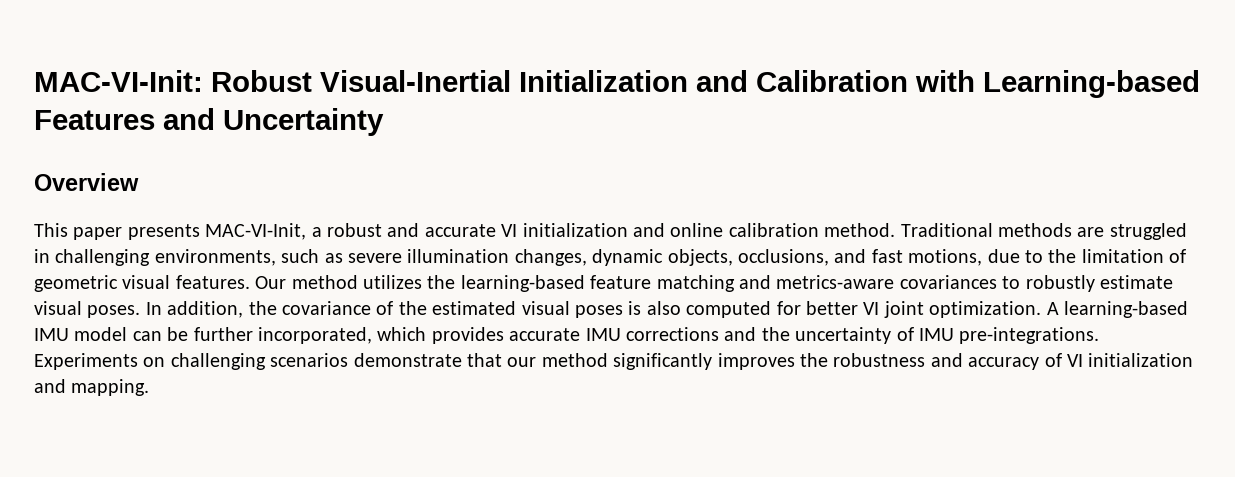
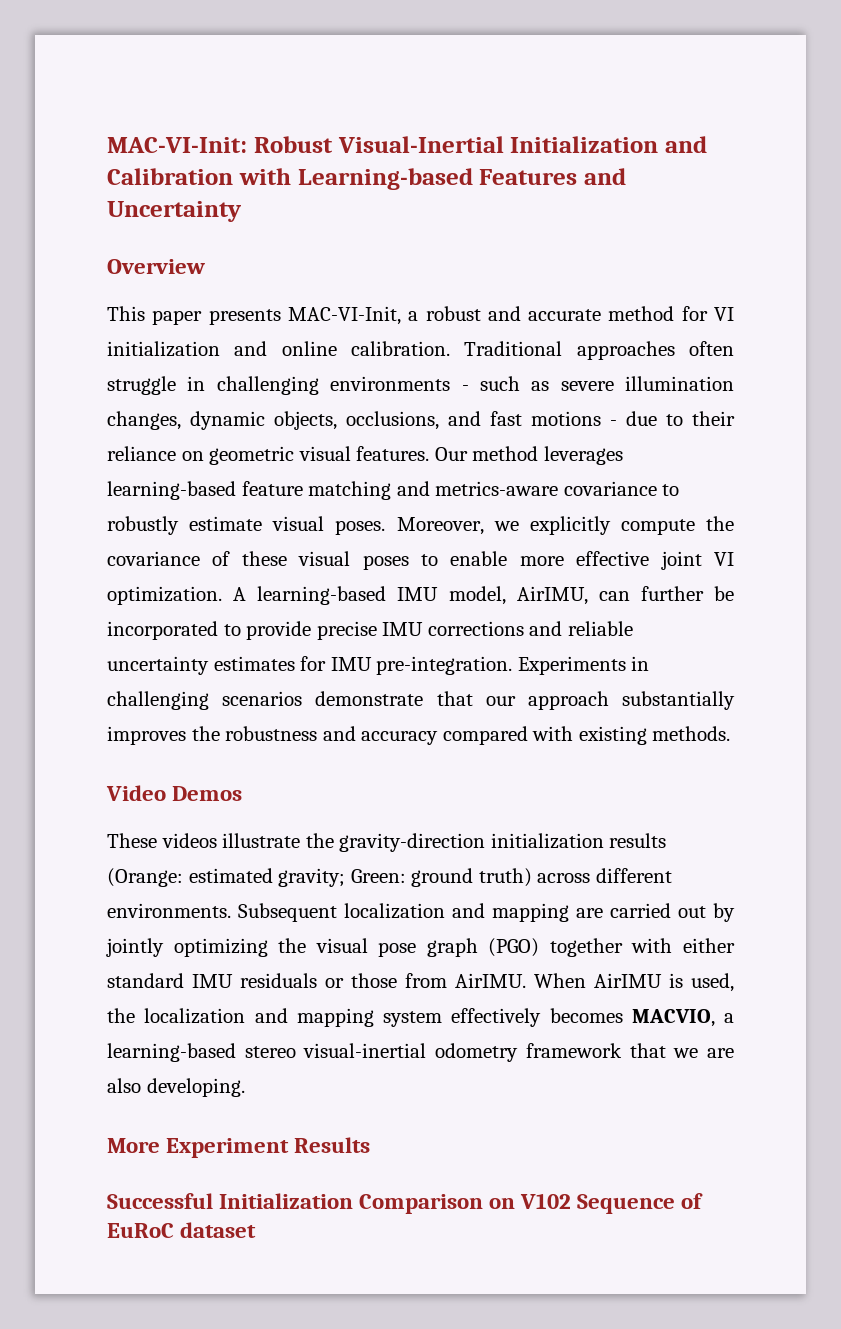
- This paper presents MAC-VI-Init, a robust and accurate VI initialization and online calibration method. Traditional methods are struggled in challenging environments, such as severe illumination changes, dynamic objects, occlusions, and fast motions, due to the limitation of geometric visual features.
+ This paper presents MAC-VI-Init, a robust and accurate method for VI initialization and online calibration. Traditional approaches often struggle in challenging environments - such as severe illumination changes, dynamic objects, occlusions, and fast motions - due to their reliance on geometric visual features.
- Our method utilizes the learning-based feature matching and metrics-aware covariances to robustly estimate visual poses.
+ Our method leverages learning-based feature matching and metrics-aware covariance to robustly estimate visual poses.
- In addition, the covariance of the estimated visual poses is also computed for better VI joint optimization. A learning-based IMU model can be further incorporated, which provides accurate IMU corrections and the uncertainty of IMU pre-integrations. Experiments on challenging scenarios demonstrate that our method significantly improves the robustness and accuracy of VI initialization and mapping.
+ Moreover, we explicitly compute the covariance of these visual poses to enable more effective joint VI optimization. A learning-based IMU model, AirIMU, can further be incorporated to provide precise IMU corrections and reliable uncertainty estimates for IMU pre-integration. Experiments in challenging scenarios demonstrate that our approach substantially improves the robustness and accuracy compared with existing methods.
+ Video Demos
+ These videos illustrate the gravity-direction initialization results (Orange: estimated gravity; Green: ground truth) across different environments. Subsequent localization and mapping are carried out by jointly optimizing the visual pose graph (PGO) together with either standard IMU residuals or those from AirIMU. When AirIMU is used, the localization and mapping system effectively becomes MACVIO, a learning-based stereo visual-inertial odometry framework that we are also developing.
+ More Experiment Results
+ Successful Initialization Comparison on V102 Sequence of EuRoC dataset

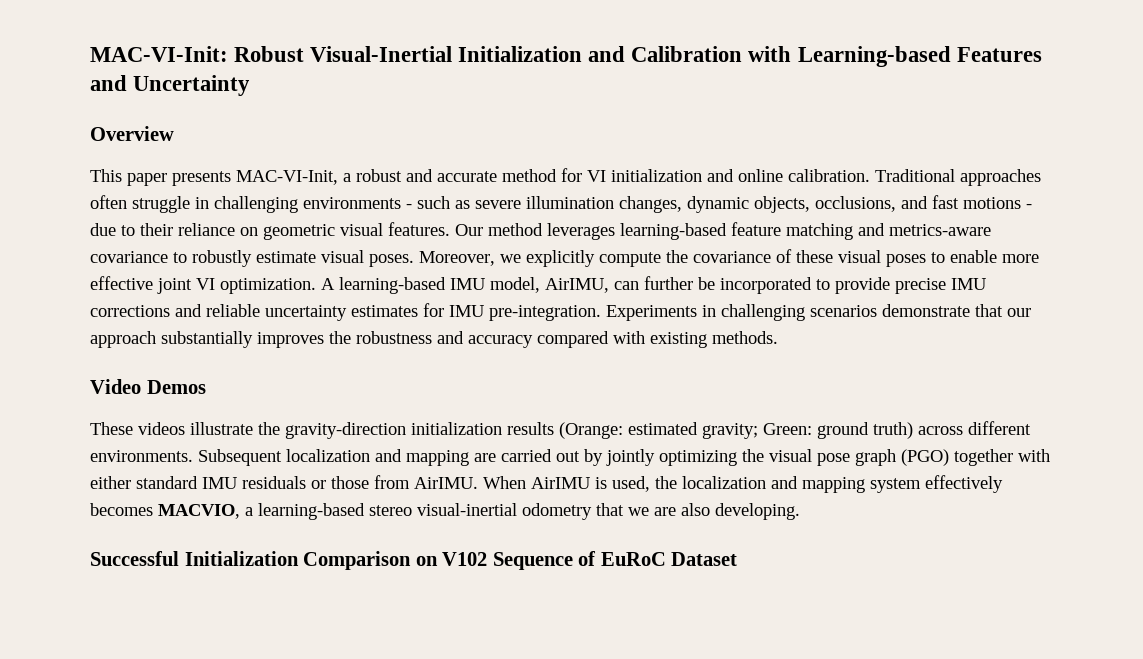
- When AirIMU is used, the localization and mapping system effectively becomes MACVIO, a learning-based stereo visual-inertial odometry framework that we are also developing.
+ When AirIMU is used, the localization and mapping system effectively becomes MACVIO, a learning-based stereo visual-inertial odometry that we are also developing.
- More Experiment Results
- Successful Initialization Comparison on V102 Sequence of EuRoC dataset
+ Successful Initialization Comparison on V102 Sequence of EuRoC Dataset

